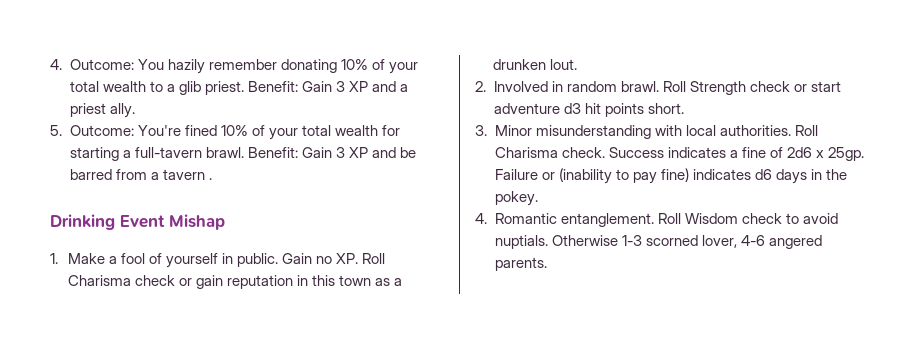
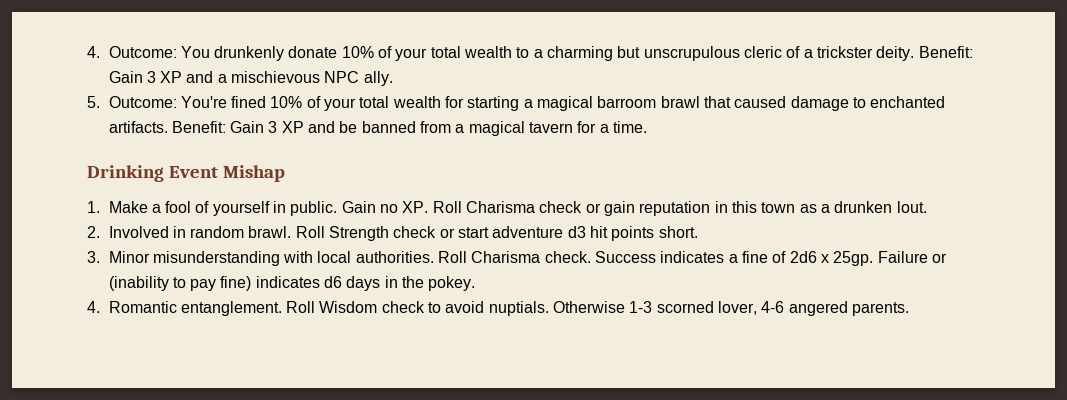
- 4. Outcome: You hazily remember donating 10% of your total wealth to a glib priest.
+ 4. Outcome: You drunkenly donate 10% of your total wealth to a charming but unscrupulous cleric of a trickster deity.
- Benefit: Gain 3 XP and a priest ally.
+ Benefit: Gain 3 XP and a mischievous NPC ally.
- 5. Outcome: You're fined 10% of your total wealth for starting a full-tavern brawl.
+ 5. Outcome: You're fined 10% of your total wealth for starting a magical barroom brawl that caused damage to enchanted artifacts.
- Benefit: Gain 3 XP and be barred from a tavern .
+ Benefit: Gain 3 XP and be banned from a magical tavern for a time.

